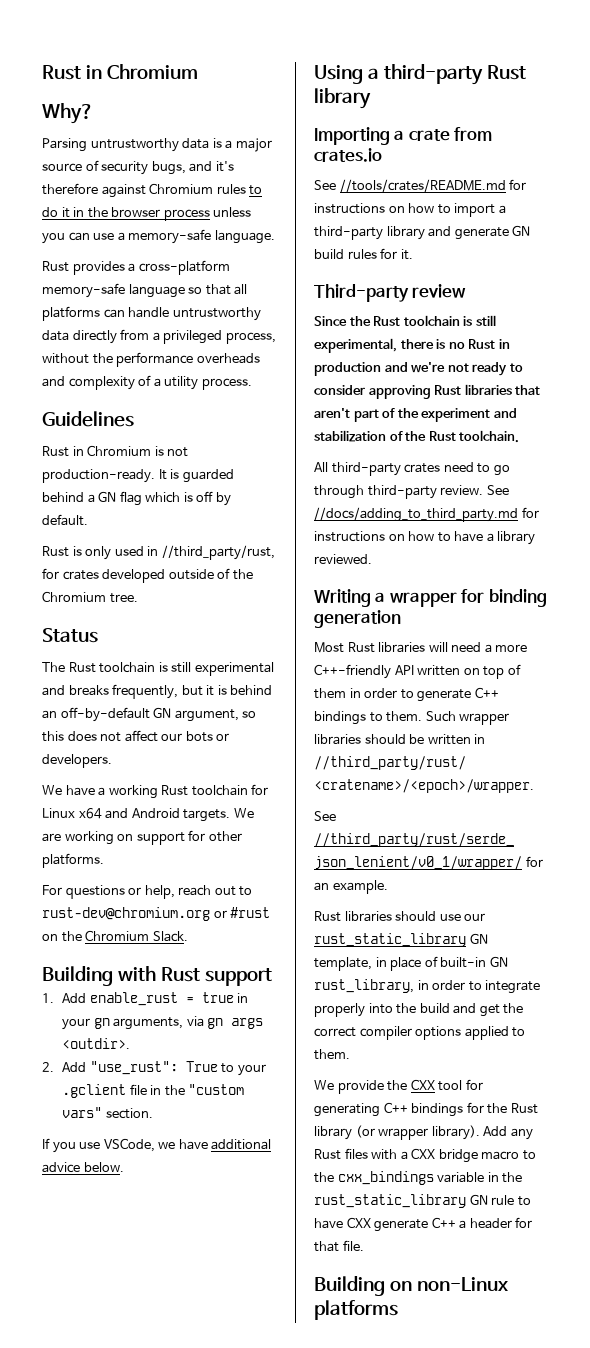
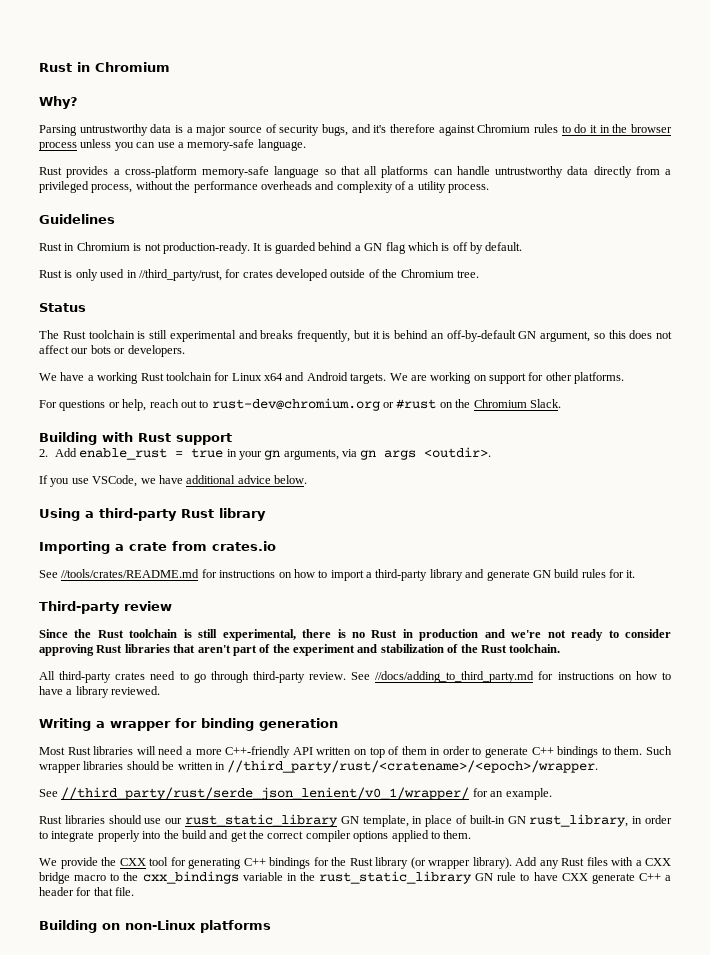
- 1. Add enable_rust = true in your gn arguments, via gn args <outdir>.
+ 2. Add enable_rust = true in your gn arguments, via gn args <outdir>.
- 2. Add "use_rust": True to your .gclient file in the "custom vars" section.

